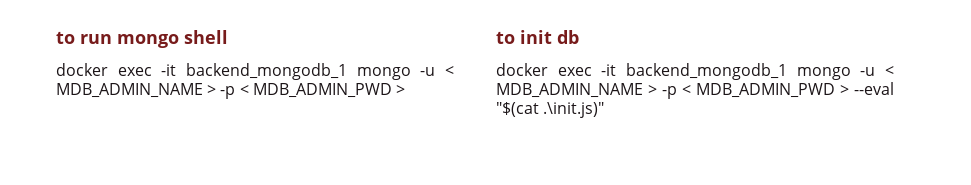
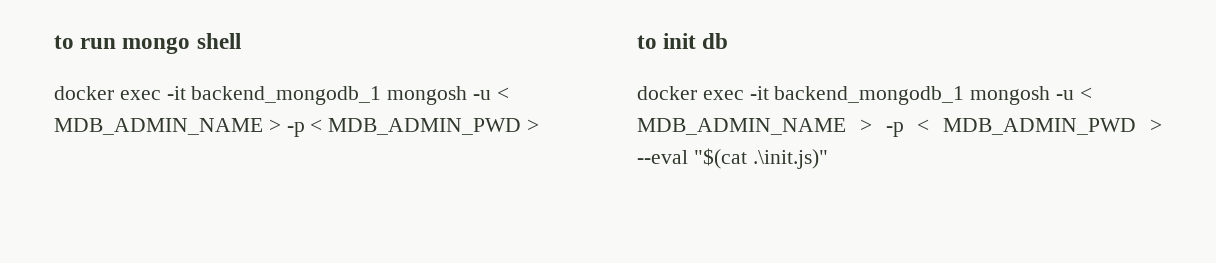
  to run mongo shell
- docker exec -it backend_mongodb_1 mongo -u < MDB_ADMIN_NAME > -p < MDB_ADMIN_PWD >
+ docker exec -it backend_mongodb_1 mongosh -u < MDB_ADMIN_NAME > -p < MDB_ADMIN_PWD >
- docker exec -it backend_mongodb_1 mongo -u < MDB_ADMIN_NAME > -p < MDB_ADMIN_PWD > --eval "$(cat .\init.js)"
+ docker exec -it backend_mongodb_1 mongosh -u < MDB_ADMIN_NAME > -p < MDB_ADMIN_PWD > --eval "$(cat .\init.js)"

